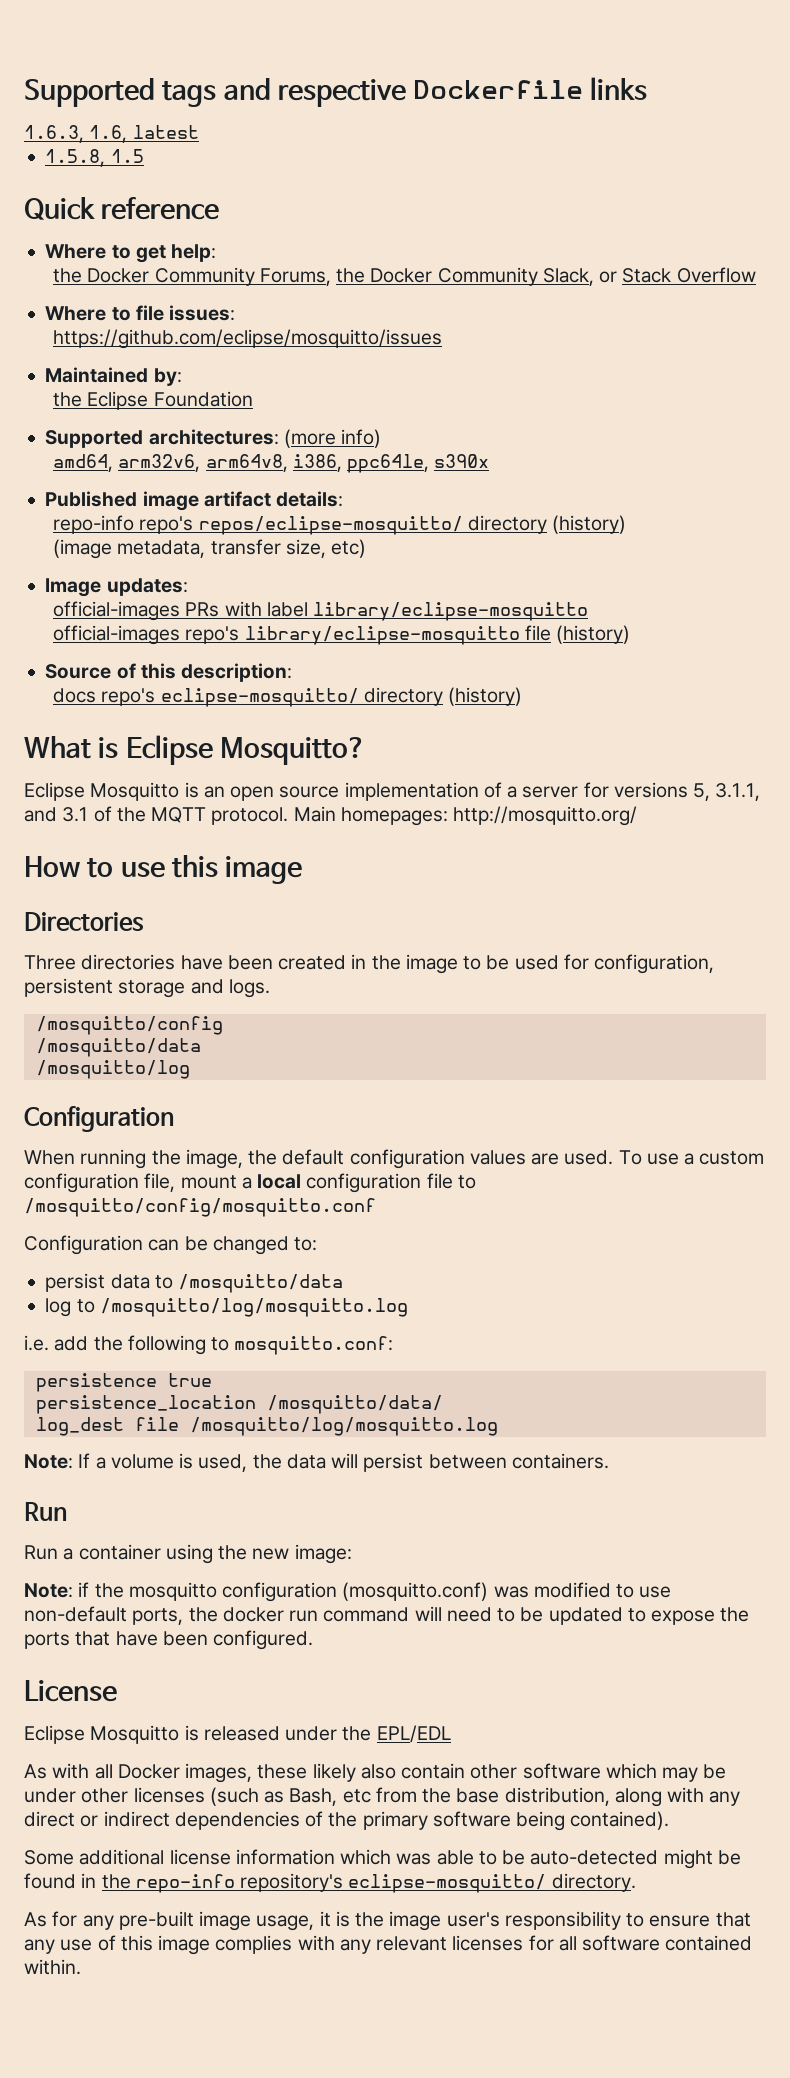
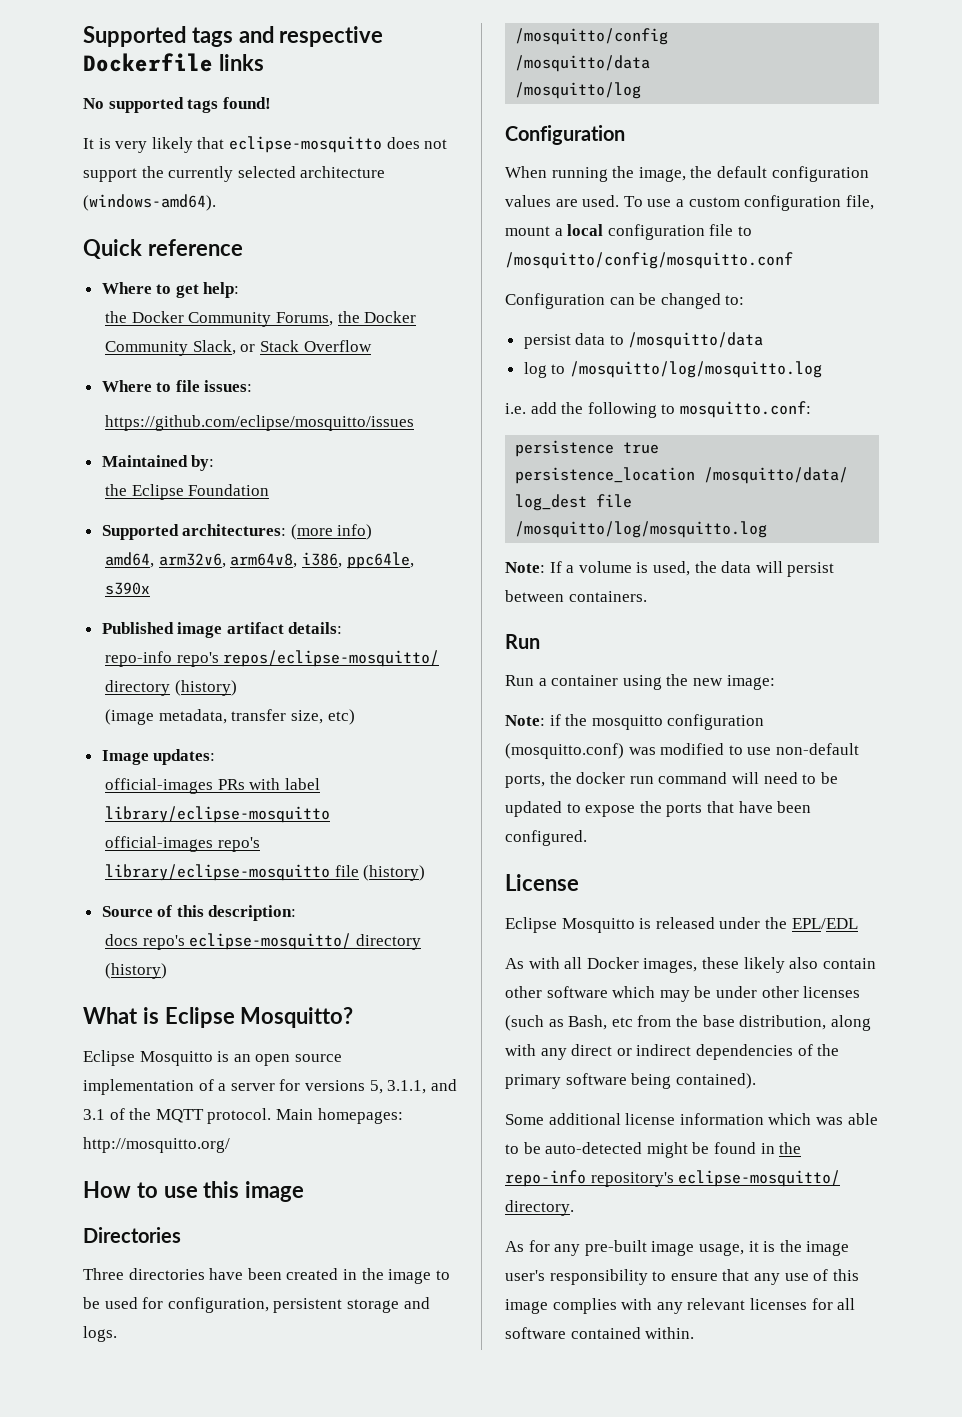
- 1.6.3, 1.6, latest
- 1.5.8, 1.5
+ No supported tags found!
+ It is very likely that eclipse-mosquitto does not support the currently selected architecture (windows-amd64).

